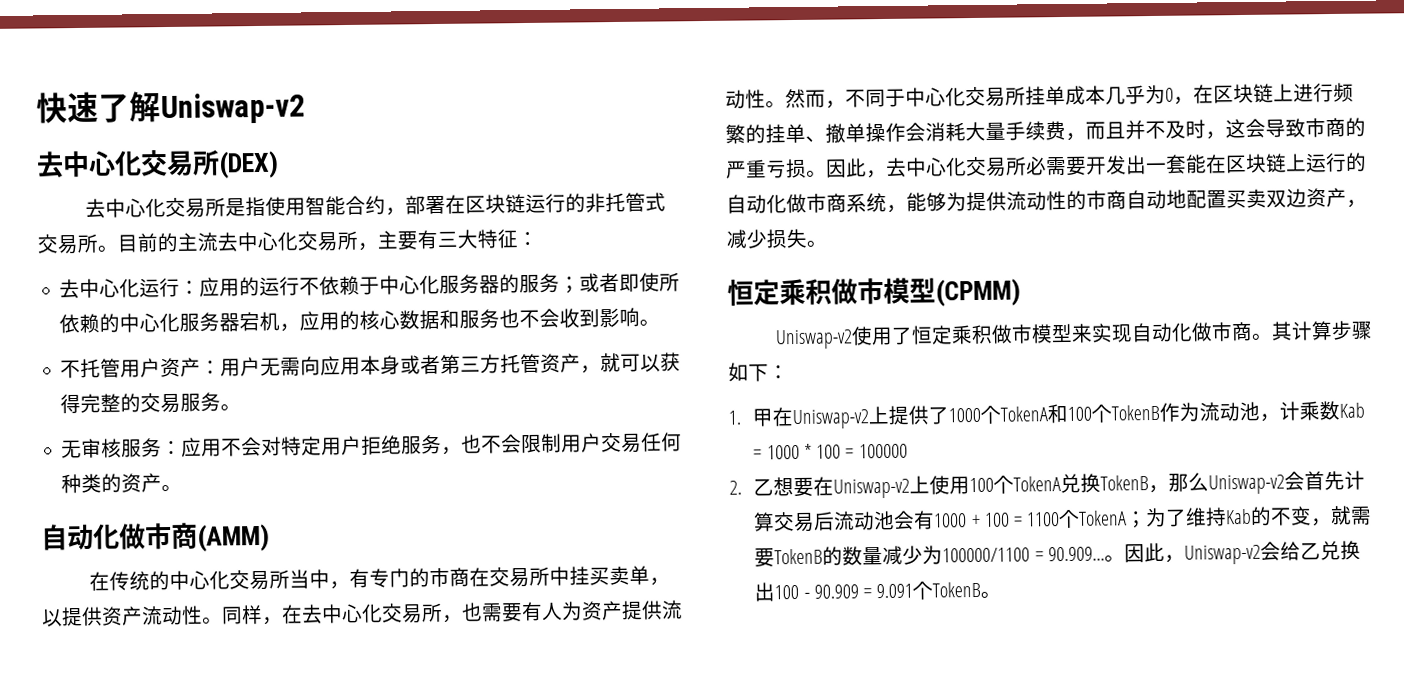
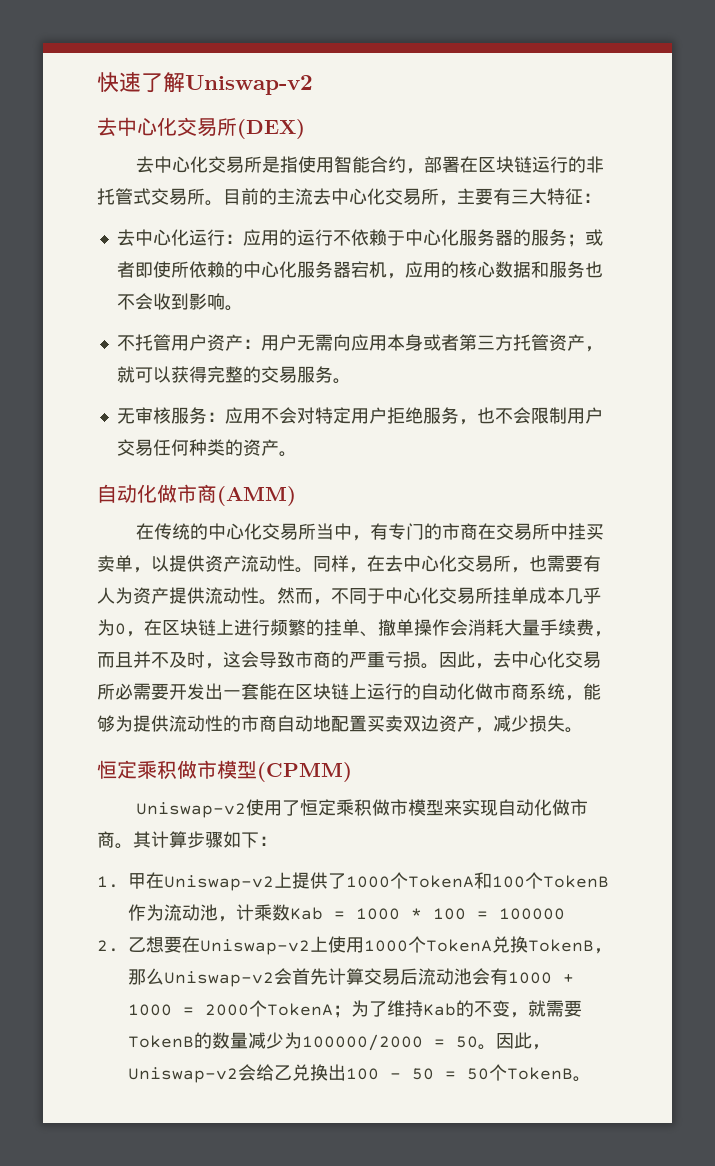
- 2.乙想要在Uniswap-v2上使用100个TokenA兑换TokenB，那么Uniswap-v2会首先计算交易后流动池会有1000 + 100 = 1100个TokenA；为了维持Kab的不变，就需要TokenB的数量减少为100000/1100 = 90.909...。
+ 2.乙想要在Uniswap-v2上使用1000个TokenA兑换TokenB，那么Uniswap-v2会首先计算交易后流动池会有1000 + 1000 = 2000个TokenA；为了维持Kab的不变，就需要TokenB的数量减少为100000/2000 = 50。
- 因此，Uniswap-v2会给乙兑换出100 - 90.909 = 9.091个TokenB。
+ 因此，Uniswap-v2会给乙兑换出100 - 50 = 50个TokenB。

